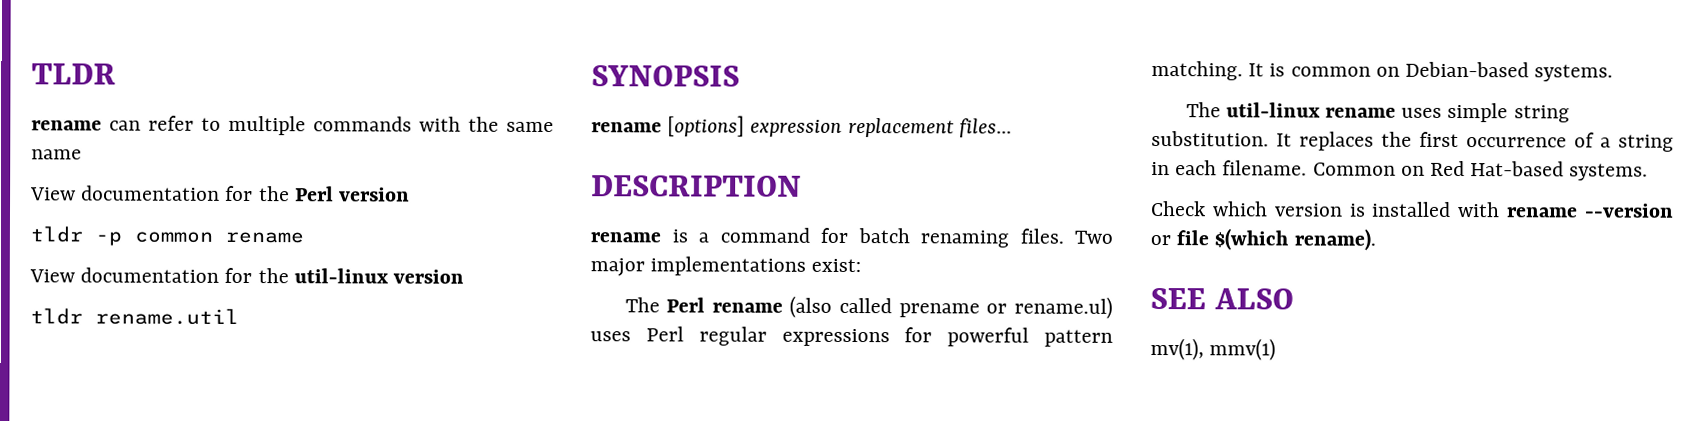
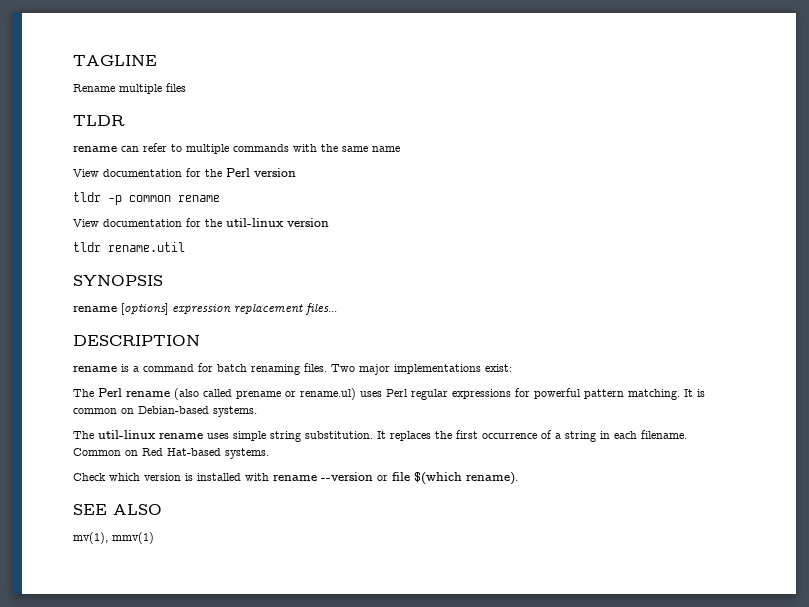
+ TAGLINE
+ Rename multiple files

